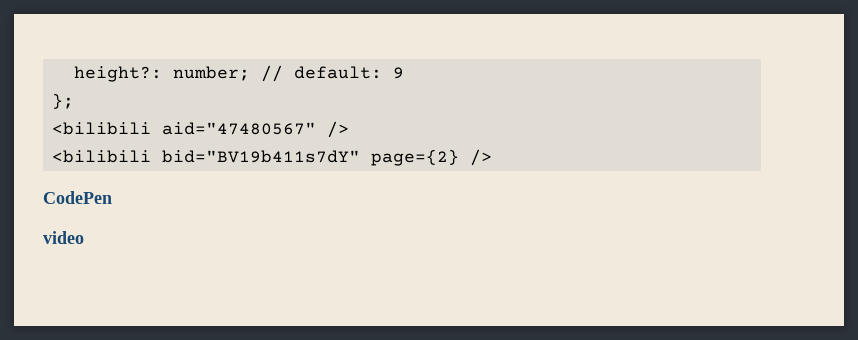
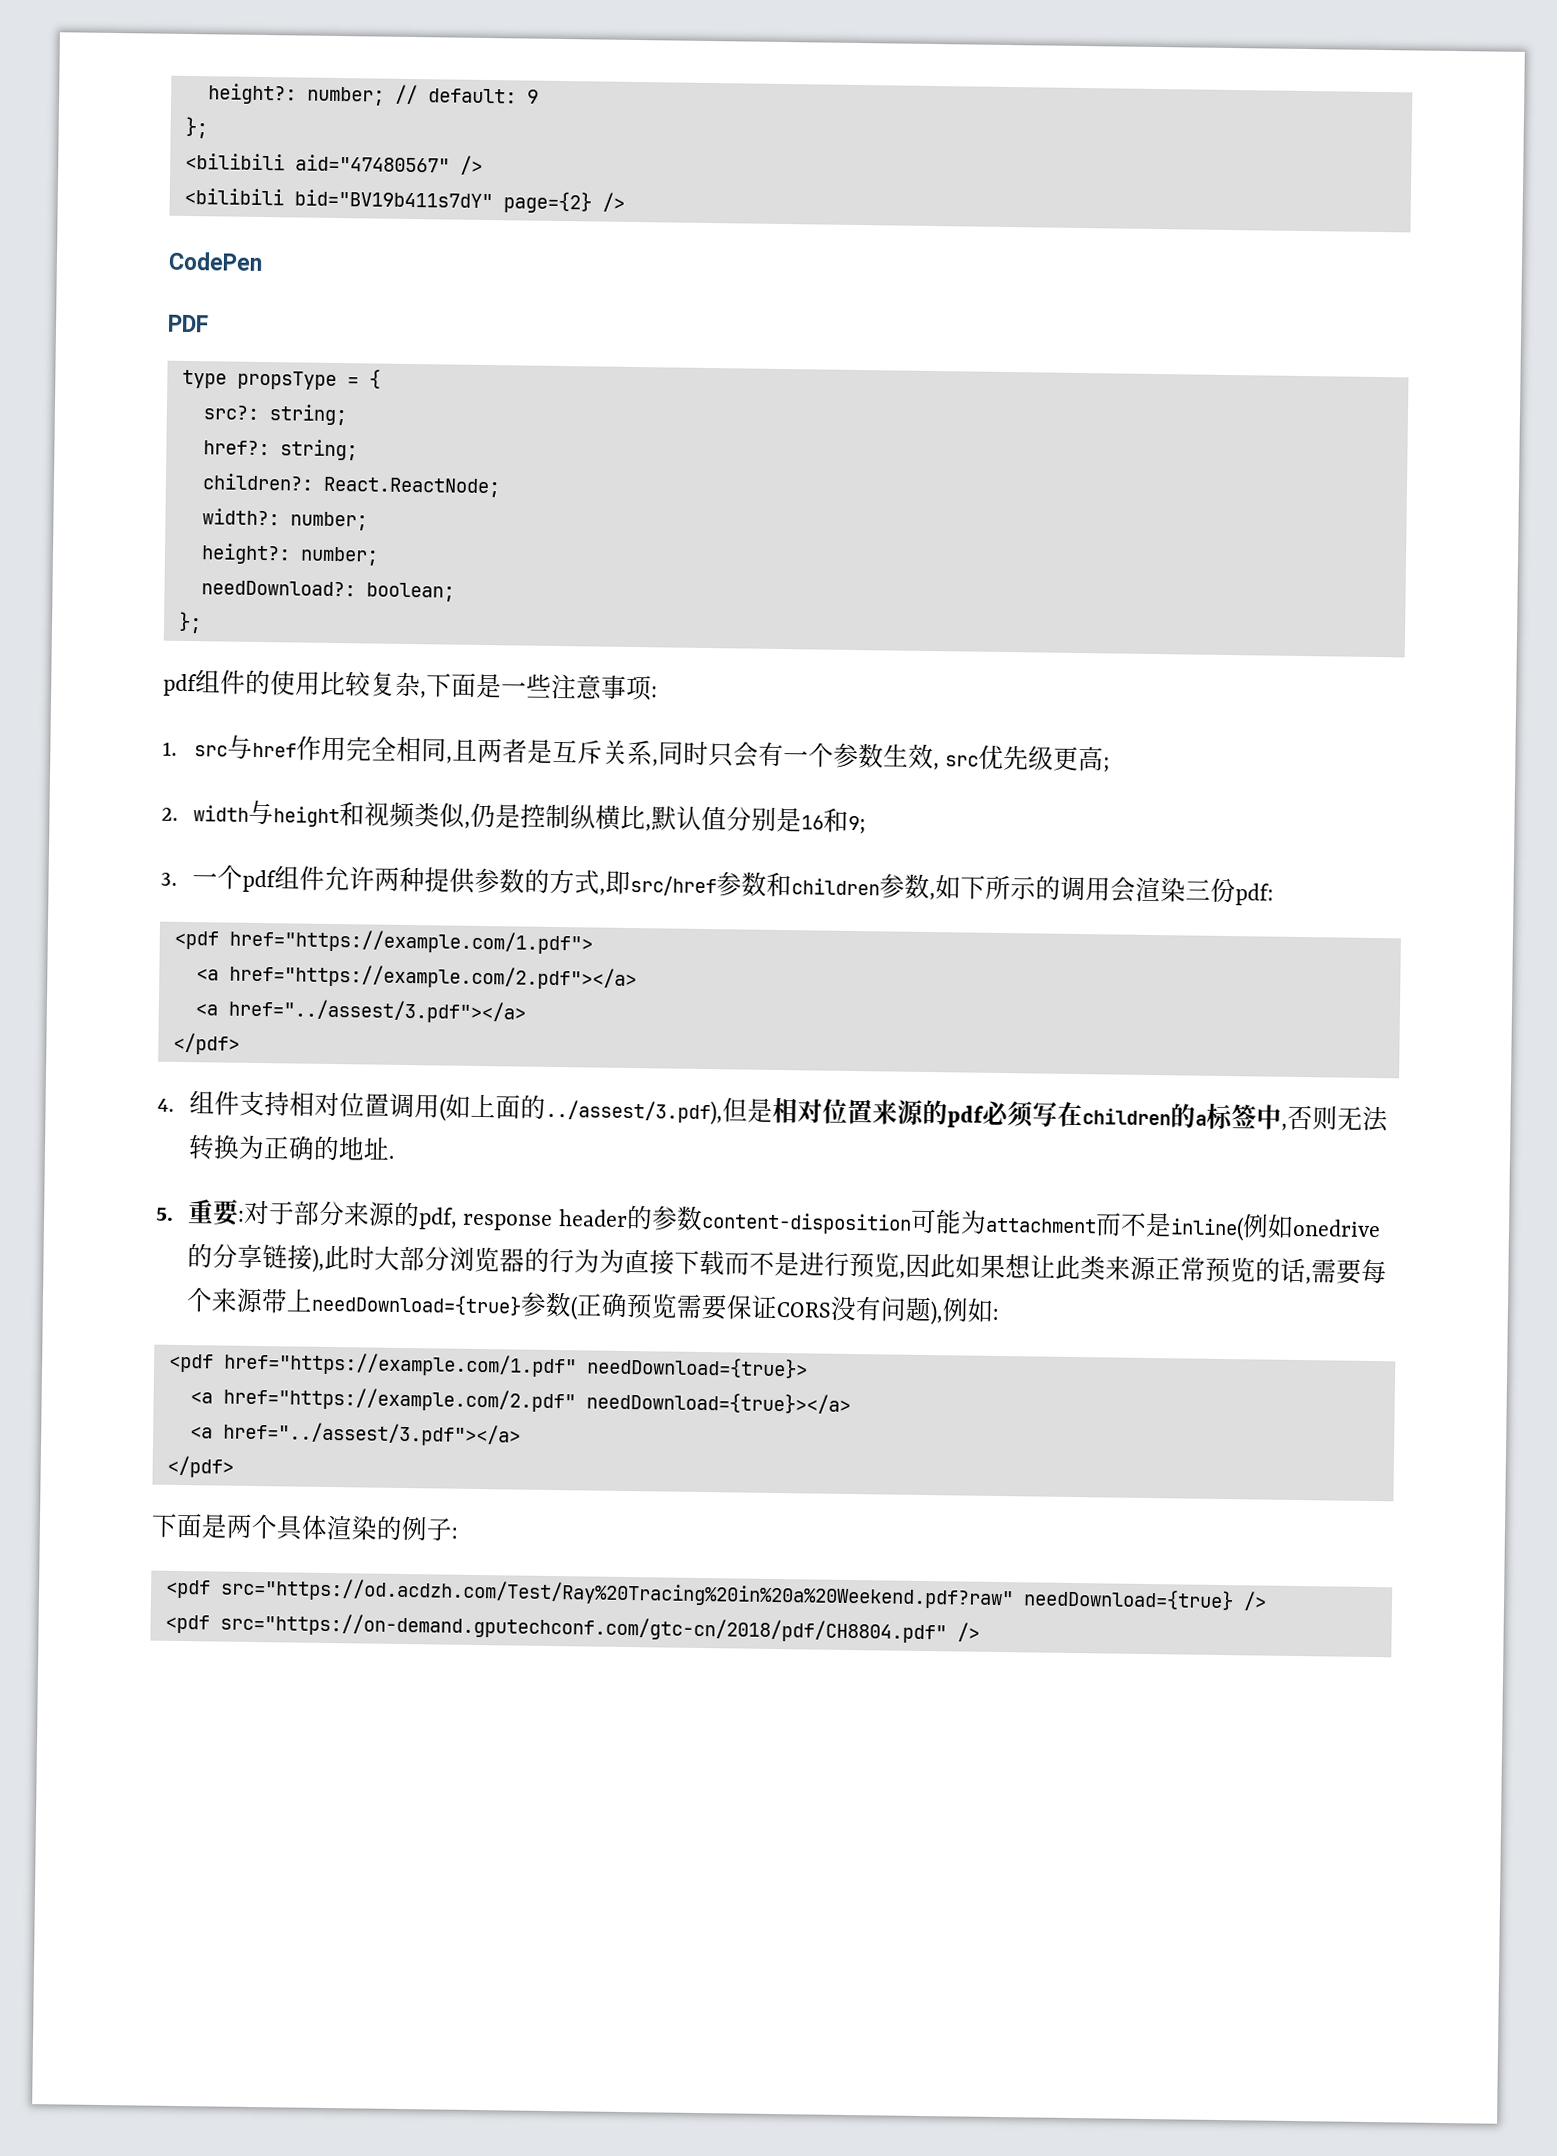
- video
+ PDF
+ type propsType = {
+ src?: string;
+ href?: string;
+ children?: React.ReactNode;
+ width?: number;
+ height?: number;
+ needDownload?: boolean;
+ };
+ pdf组件的使用比较复杂,下面是一些注意事项:
+ 1. src与href作用完全相同,且两者是互斥关系,同时只会有一个参数生效, src优先级更高;
+ 2. width与height和视频类似,仍是控制纵横比,默认值分别是16和9;
+ 3.一个pdf组件允许两种提供参数的方式,即src/href参数和children参数,如下所示的调用会渲染三份pdf:
+ <pdf href="https://example.com/1.pdf">
+ <a href="https://example.com/2.pdf"></a>
+ <a href="../assest/3.pdf"></a>
+ </pdf>
+ 4.组件支持相对位置调用(如上面的../assest/3.pdf),但是相对位置来源的pdf必须写在children的a标签中,否则无法转换为正确的地址.
+ 5.重要:对于部分来源的pdf, response header的参数content-disposition可能为attachment而不是inline(例如onedrive的分享链接),此时大部分浏览器的行为为直接下载而不是进行预览,因此如果想让此类来源正常预览的话,需要每个来源带上needDownload={true}参数(正确预览需要保证CORS没有问题),例如:
+ <pdf href="https://example.com/1.pdf" needDownload={true}>
+ <a href="https://example.com/2.pdf" needDownload={true}></a>
+ <a href="../assest/3.pdf"></a>
+ </pdf>
+ 下面是两个具体渲染的例子:
+ <pdf src="https://od.acdzh.com/Test/Ray%20Tracing%20in%20a%20Weekend.pdf?raw" needDownload={true} />
+ <pdf src="https://on-demand.gputechconf.com/gtc-cn/2018/pdf/CH8804.pdf" />

